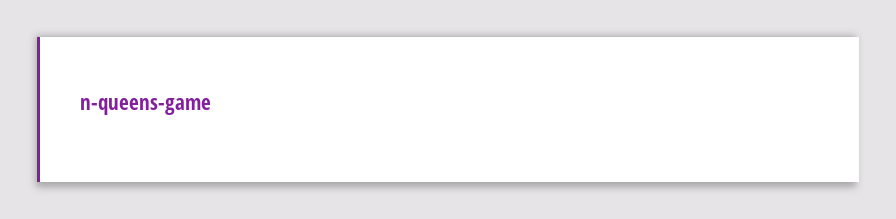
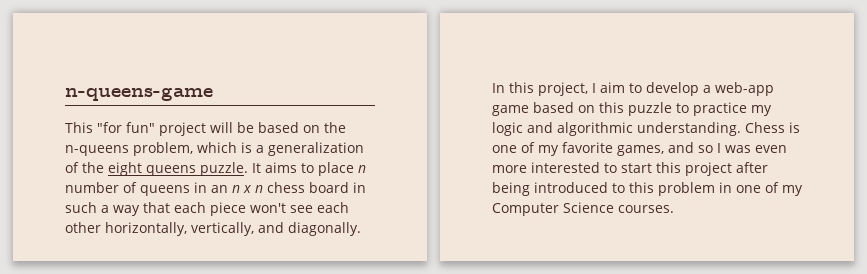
+ This "for fun" project will be based on the n-queens problem, which is a generalization of the eight queens puzzle. It aims to place n number of queens in an n x n chess board in such a way that each piece won't see each other horizontally, vertically, and diagonally. In this project, I aim to develop a web-app game based on this puzzle to practice my logic and algorithmic understanding. Chess is one of my favorite games, and so I was even more interested to start this project after being introduced to this problem in one of my Computer Science courses.

